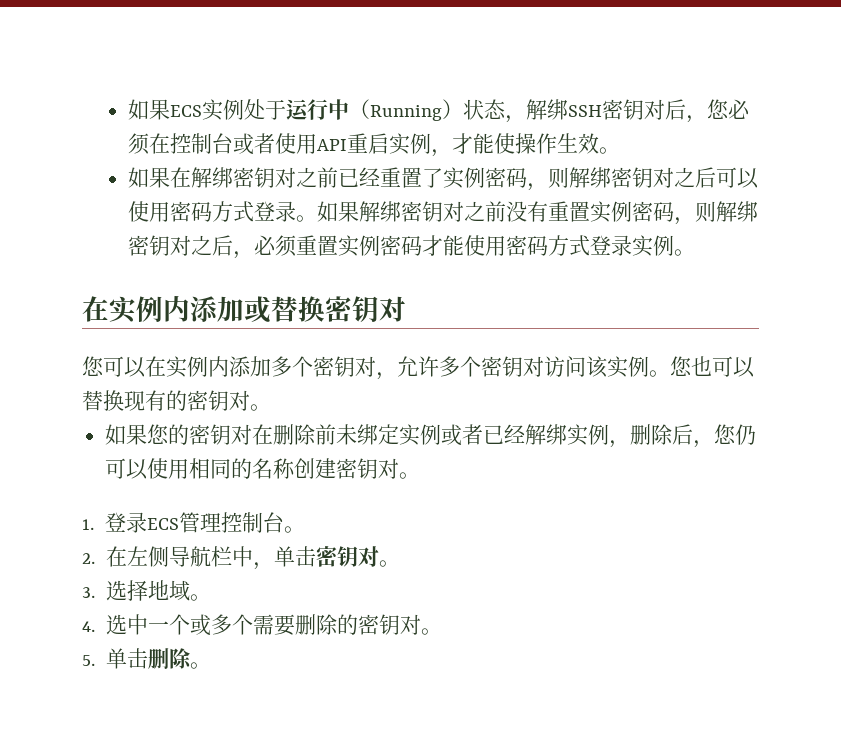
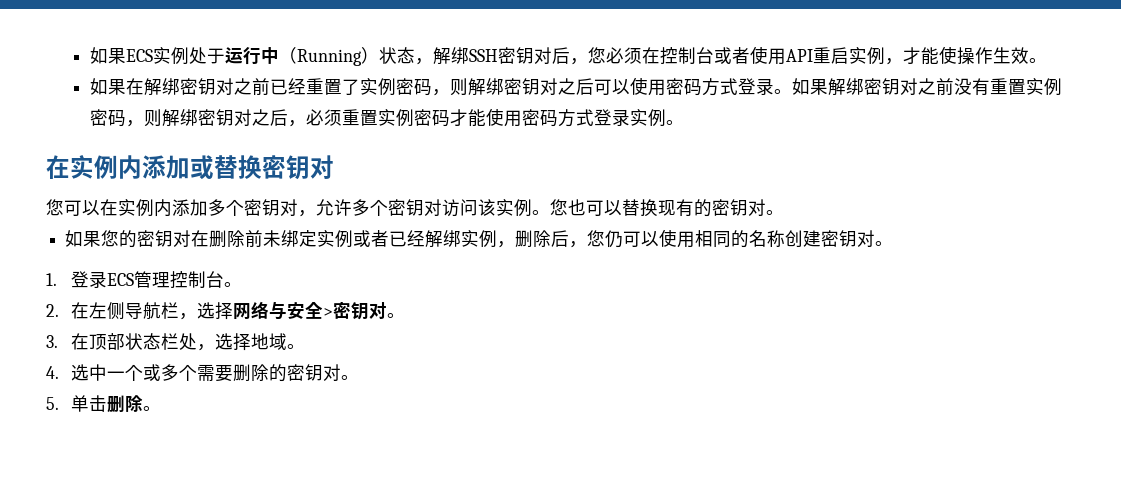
- 2.在左侧导航栏中，单击密钥对。
+ 2.在左侧导航栏，选择网络与安全>密钥对。
- 3.选择地域。
+ 3.在顶部状态栏处，选择地域。

